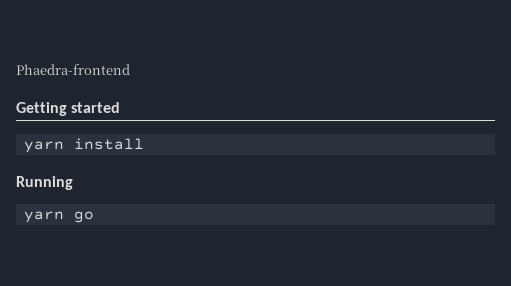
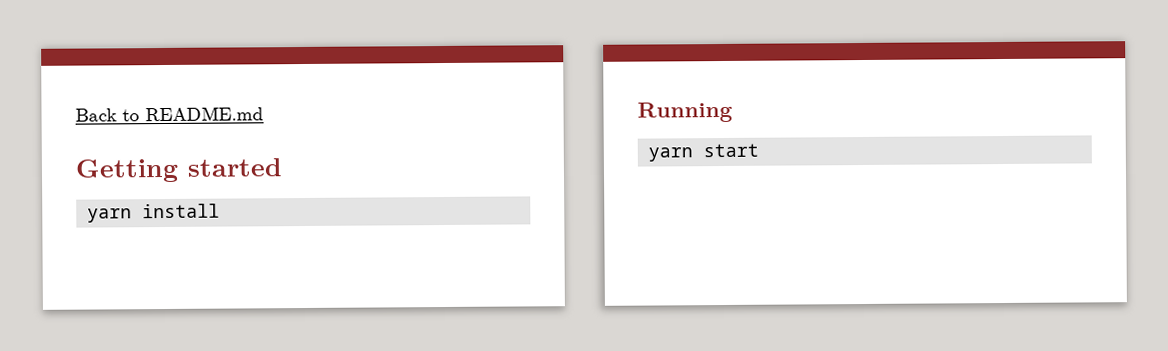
- Phaedra-frontend
+ Back to README.md
- yarn go
+ yarn start

